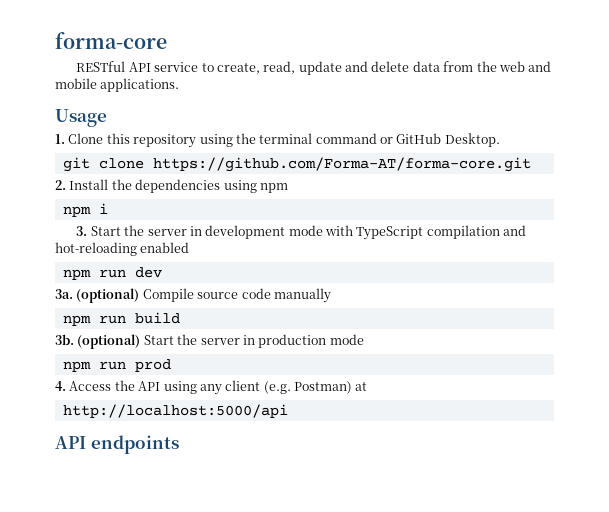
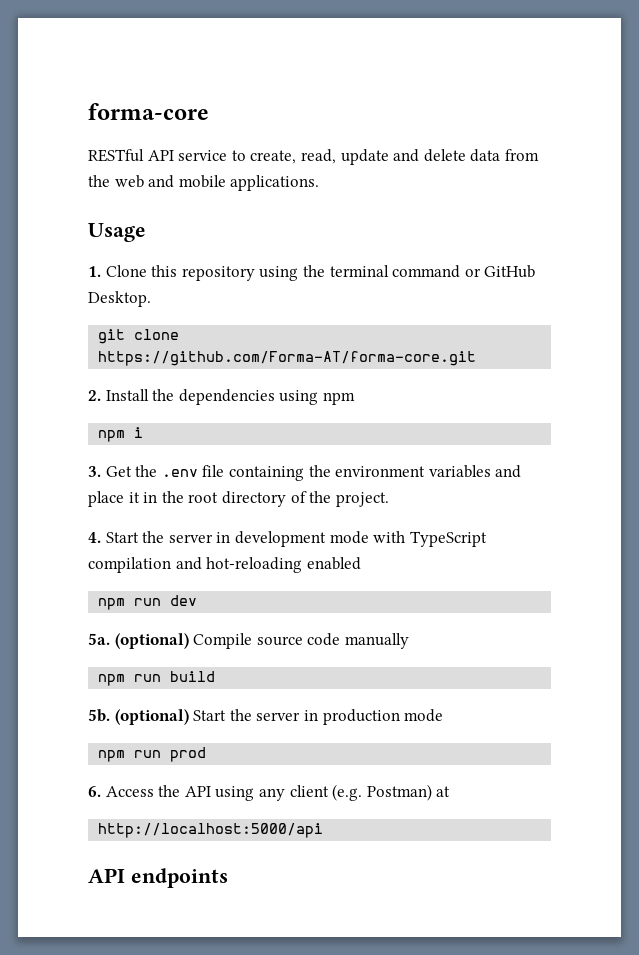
- 3. Start the server in development mode with TypeScript compilation and hot-reloading enabled
+ 3. Get the .env file containing the environment variables and place it in the root directory of the project.
+ 4. Start the server in development mode with TypeScript compilation and hot-reloading enabled
- 3a.
+ 5a.
- 3b.
+ 5b.
- 4. Access the API using any client (e.g. Postman) at
+ 6. Access the API using any client (e.g. Postman) at

